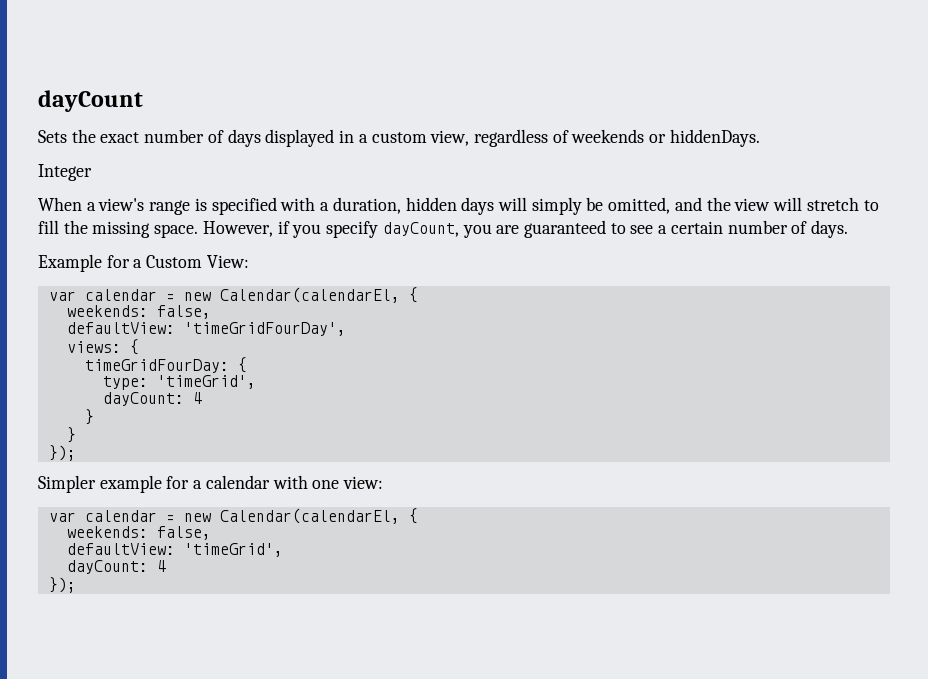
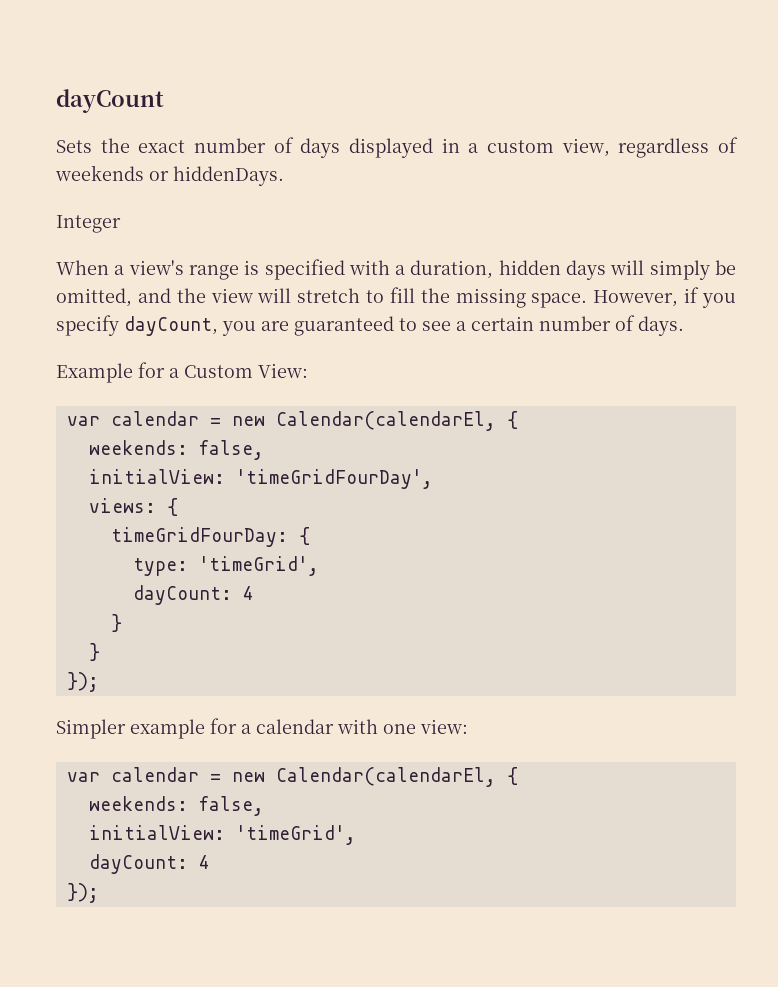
- defaultView: 'timeGridFourDay',
+ initialView: 'timeGridFourDay',
- defaultView: 'timeGrid',
+ initialView: 'timeGrid',

